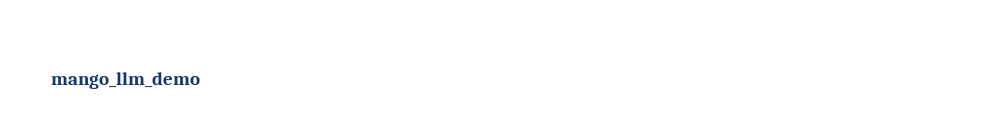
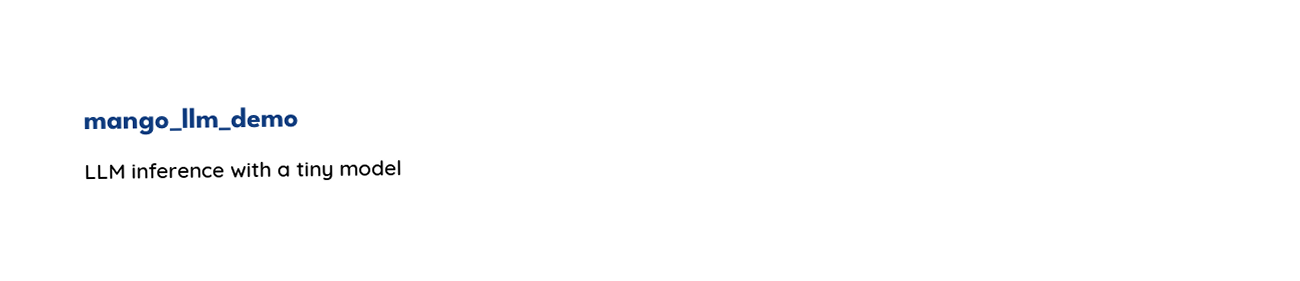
+ LLM inference with a tiny model

